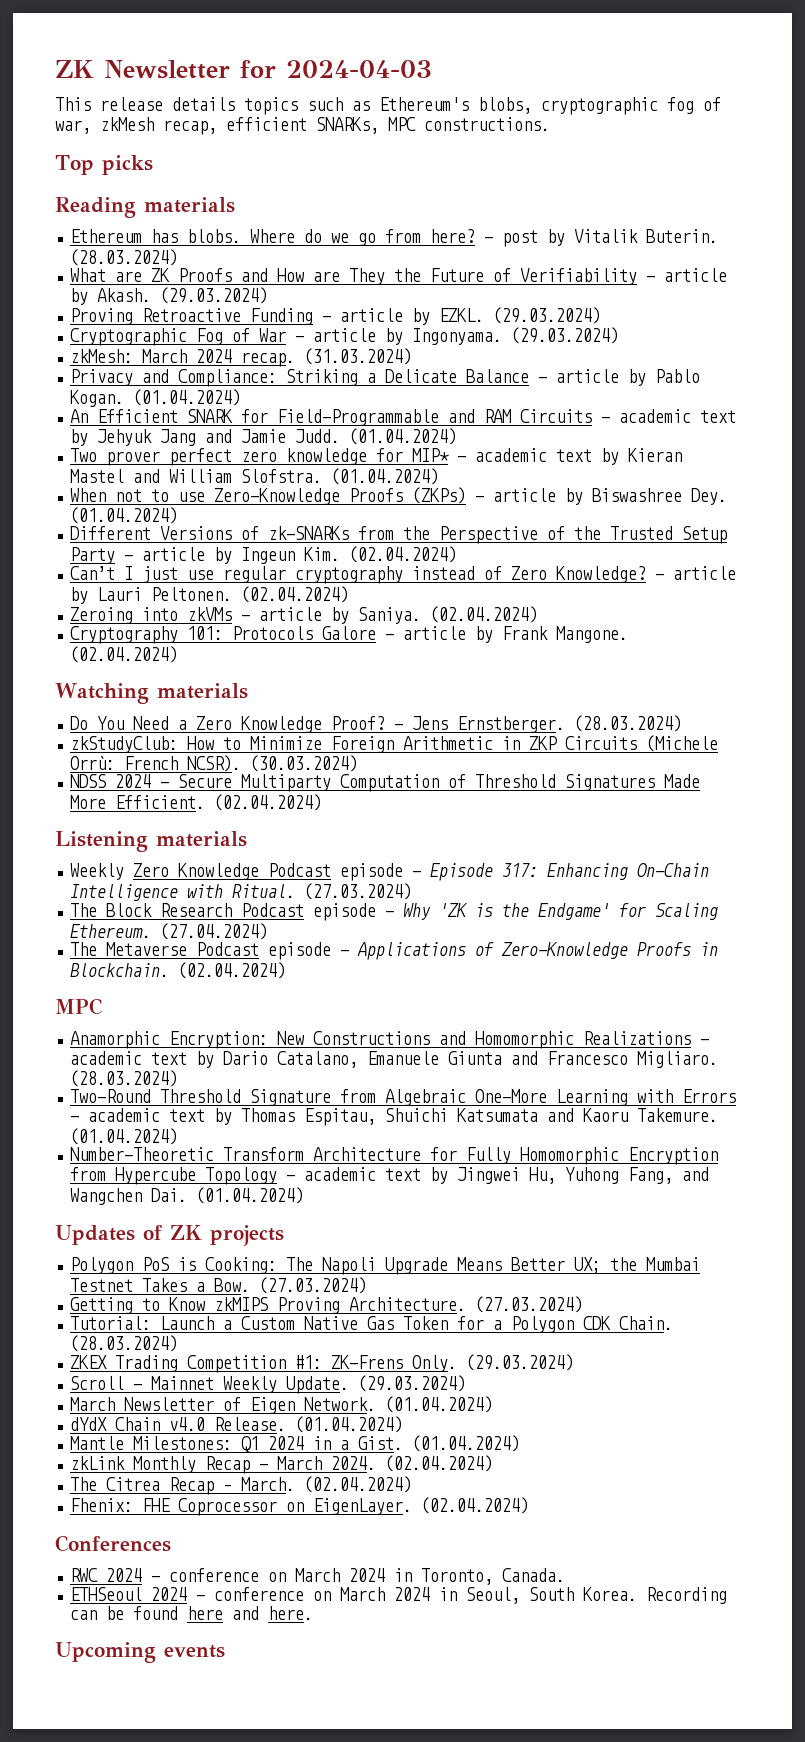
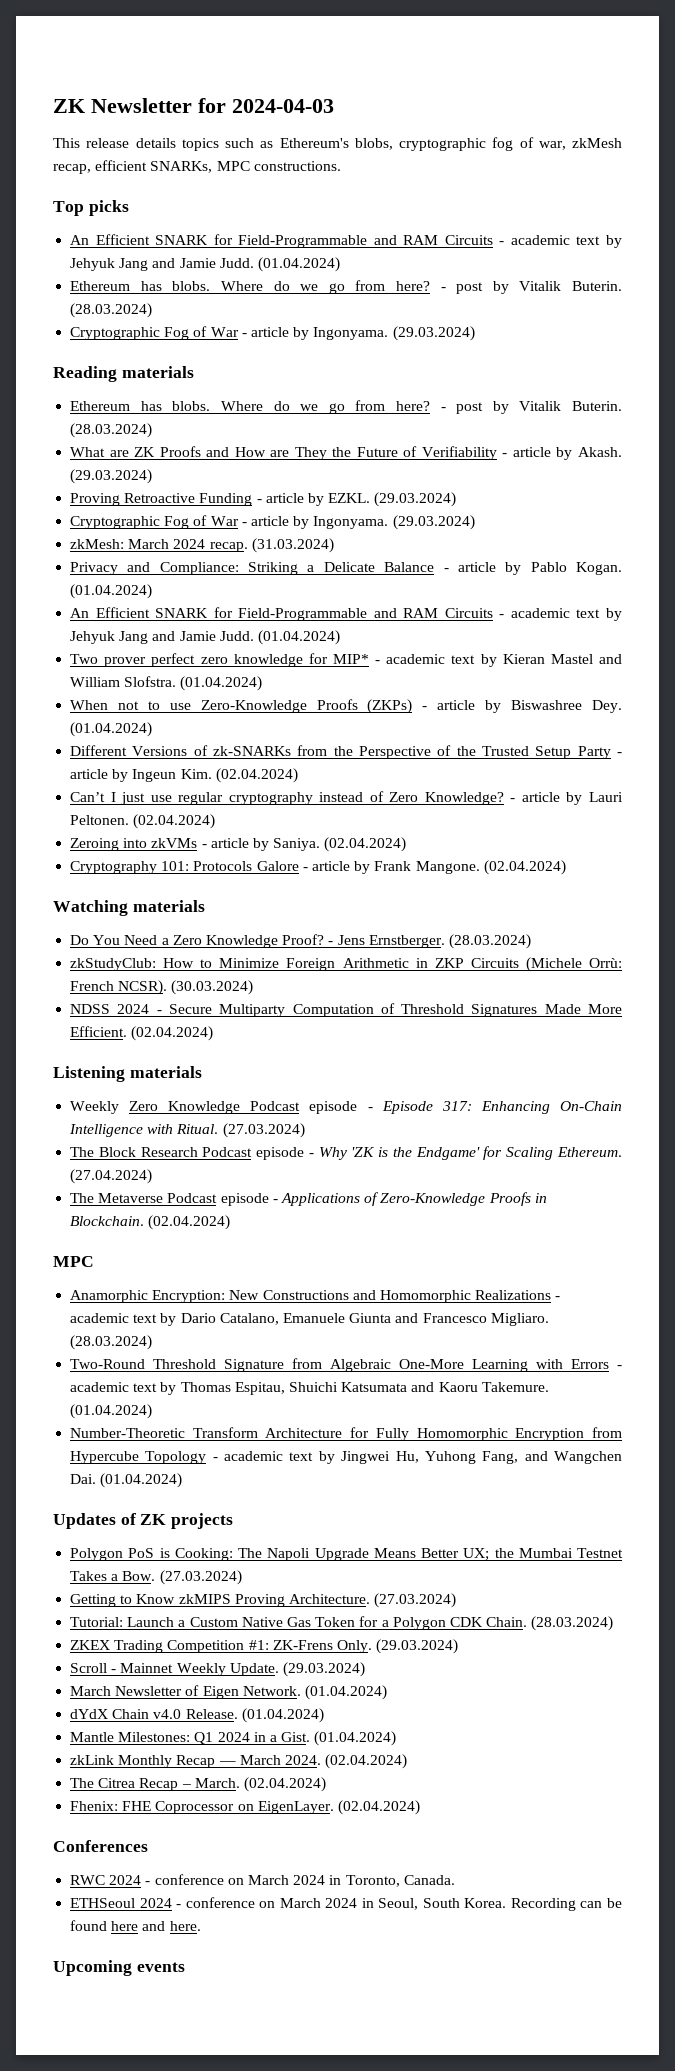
  Top picks
+ An Efficient SNARK for Field-Programmable and RAM Circuits - academic text by Jehyuk Jang and Jamie Judd. (01.04.2024)
+ Ethereum has blobs. Where do we go from here? - post by Vitalik Buterin. (28.03.2024)
+ Cryptographic Fog of War - article by Ingonyama. (29.03.2024)

